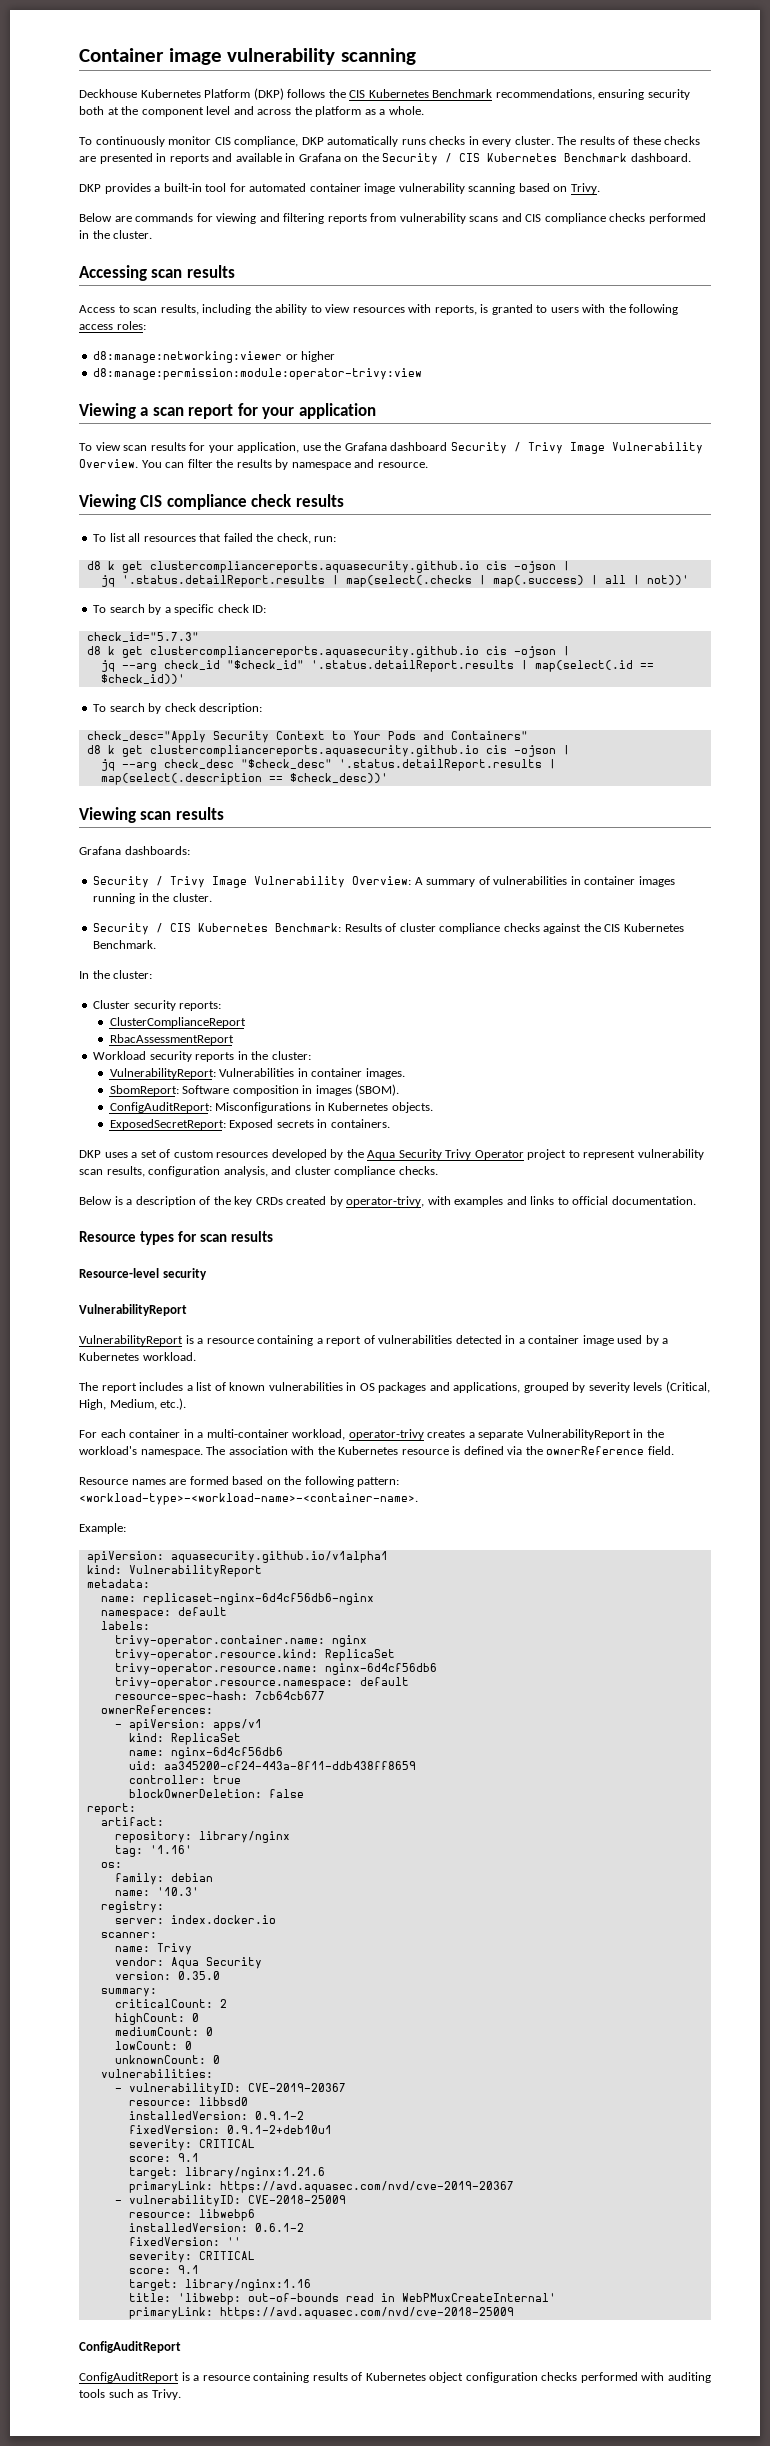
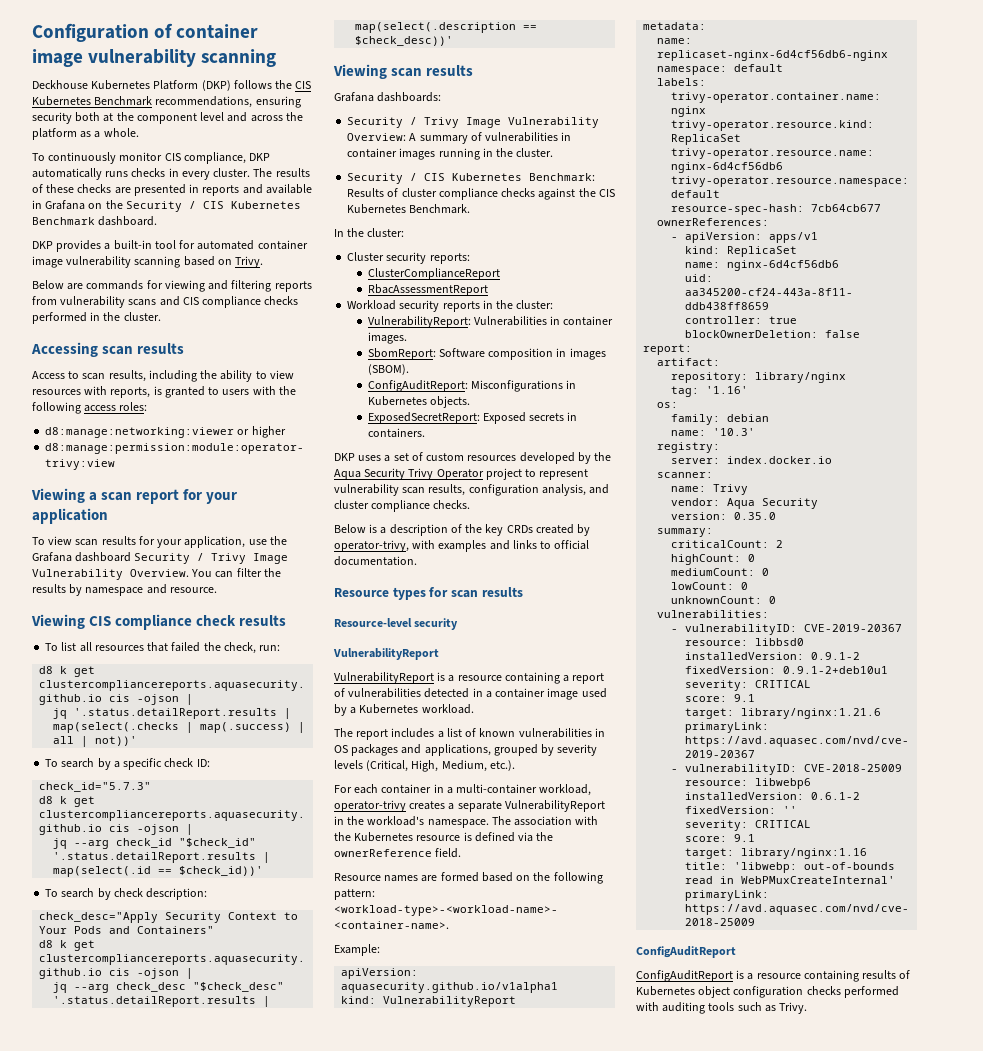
- Container image vulnerability scanning
+ Configuration of container image vulnerability scanning

